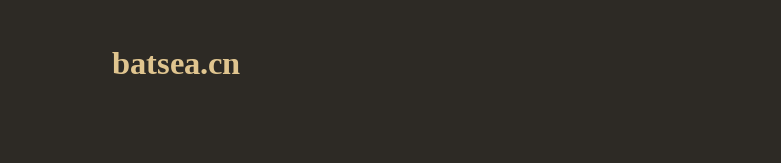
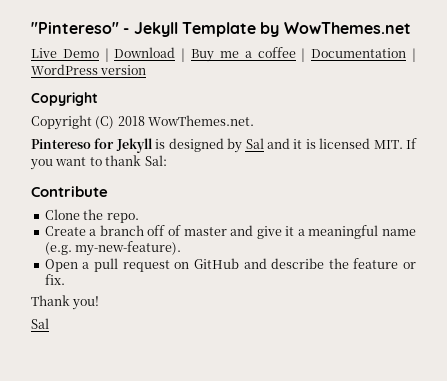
- batsea.cn
+ "Pintereso" - Jekyll Template by WowThemes.net
+ Live Demo | Download | Buy me a coffee | Documentation | WordPress version
+ Copyright
+ Copyright (C) 2018 WowThemes.net.
+ Pintereso for Jekyll is designed by Sal and it is licensed MIT. If you want to thank Sal:
+ Contribute
+ Clone the repo.
+ Create a branch off of master and give it a meaningful name (e.g. my-new-feature).
+ Open a pull request on GitHub and describe the feature or fix.
+ Thank you!
+ Sal

